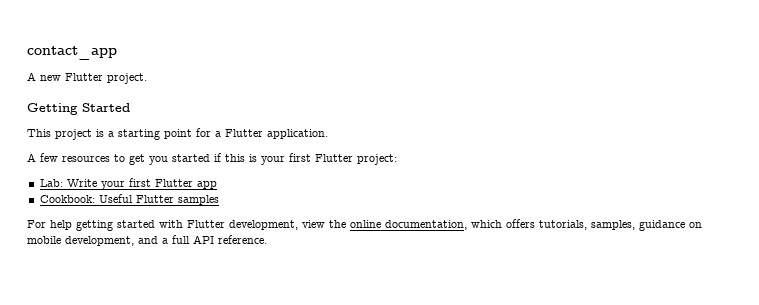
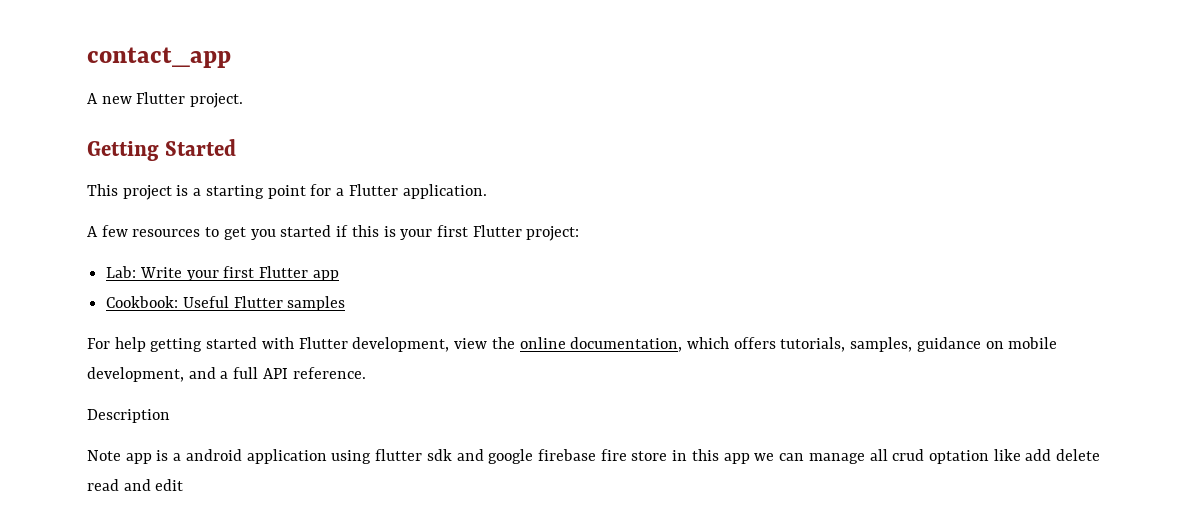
+ Description
+ Note app is a android application using flutter sdk and google firebase fire store in this app we can manage all crud optation like add delete read and edit

